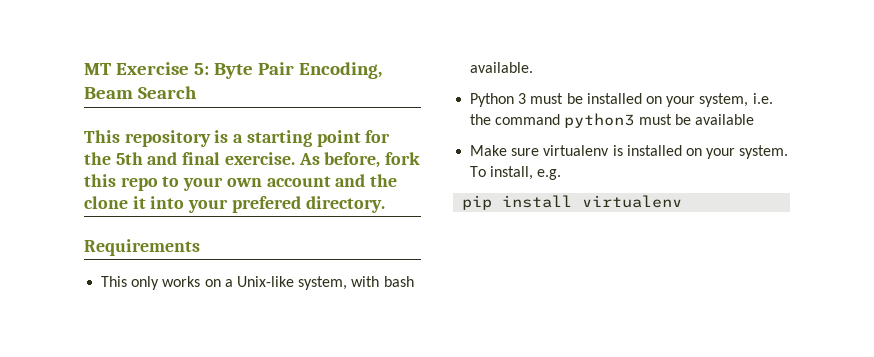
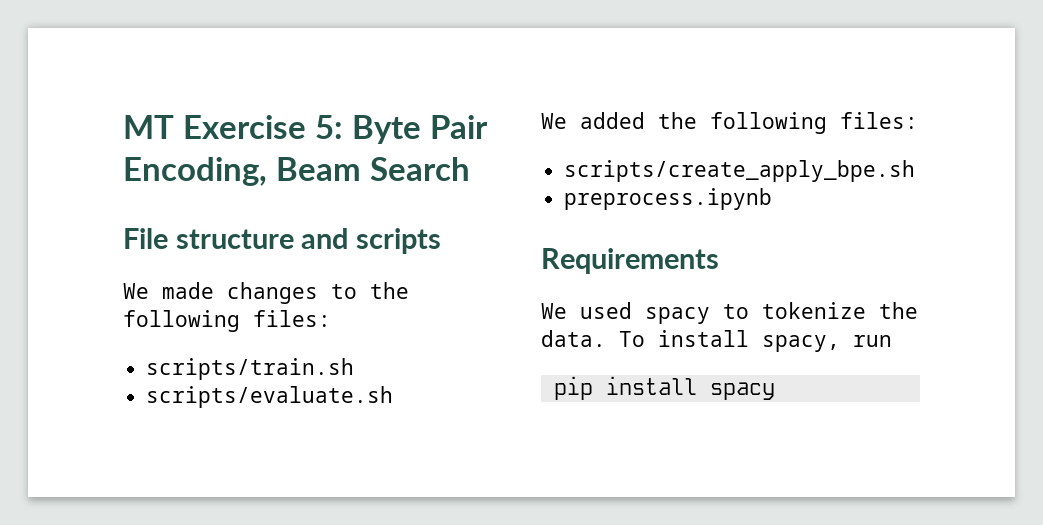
- This repository is a starting point for the 5th and final exercise. As before, fork this repo to your own account and the clone it into your prefered directory.
+ File structure and scripts
+ We made changes to the following files:
+ scripts/train.sh
+ scripts/evaluate.sh
+ We added the following files:
+ scripts/create_apply_bpe.sh
+ preprocess.ipynb
  Requirements
- This only works on a Unix-like system, with bash available.
- Python 3 must be installed on your system, i.e. the command python3 must be available
- Make sure virtualenv is installed on your system. To install, e.g.
+ We used spacy to tokenize the data. To install spacy, run
- pip install virtualenv
+ pip install spacy

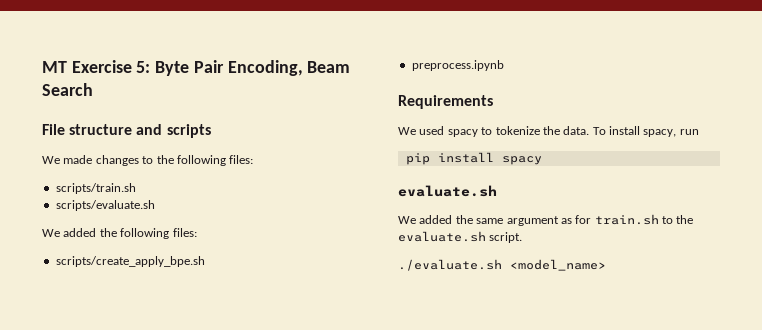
  pip install spacy
+ evaluate.sh
+ We added the same argument as for train.sh to the evaluate.sh script.
+ ./evaluate.sh <model_name>

